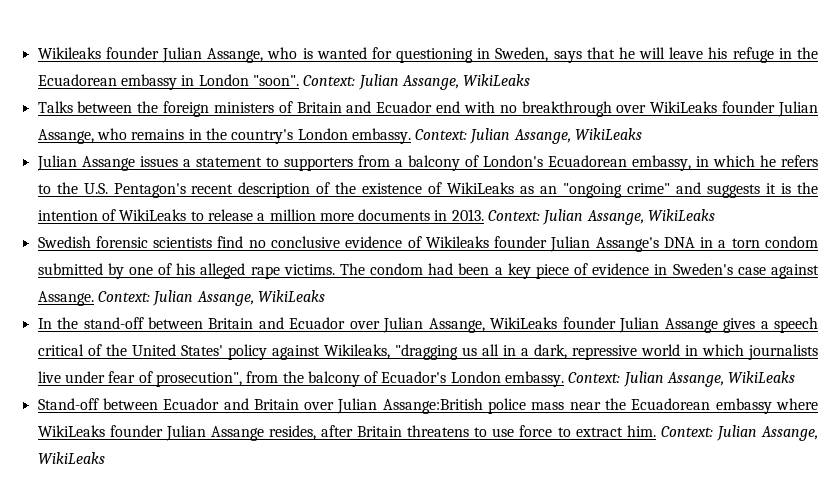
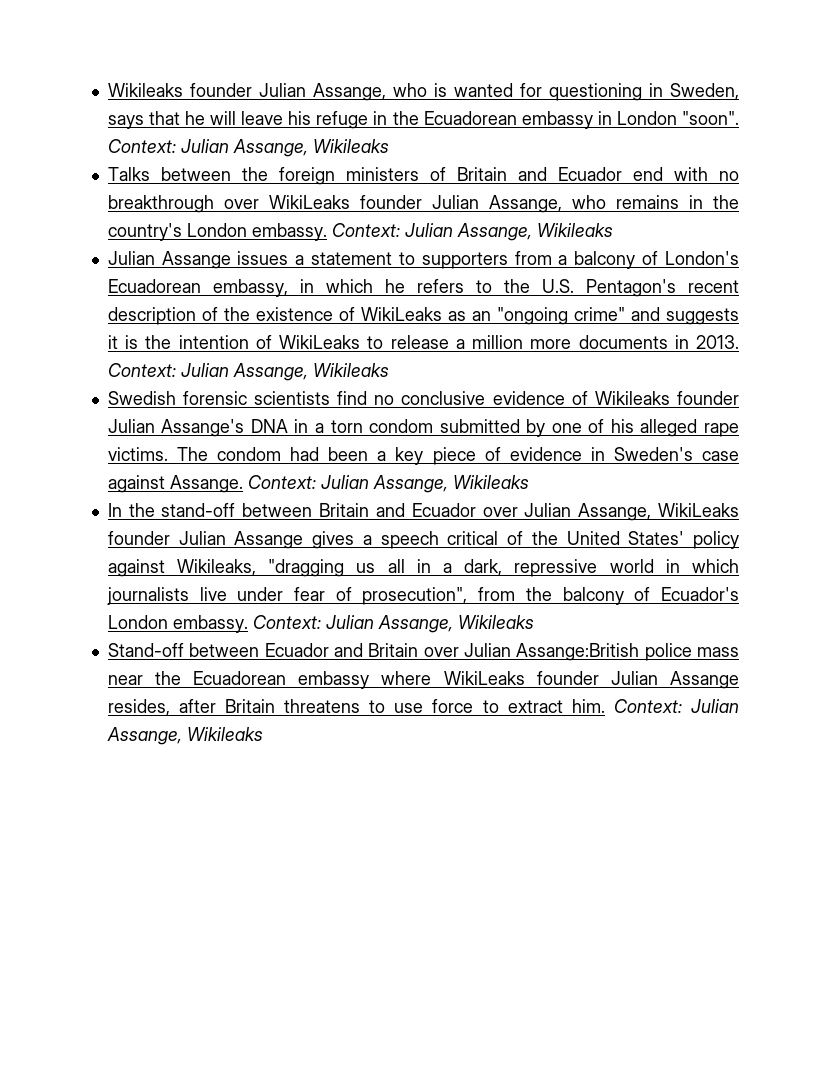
- Wikileaks founder Julian Assange, who is wanted for questioning in Sweden, says that he will leave his refuge in the Ecuadorean embassy in London "soon". Context: Julian Assange, WikiLeaks
+ Wikileaks founder Julian Assange, who is wanted for questioning in Sweden, says that he will leave his refuge in the Ecuadorean embassy in London "soon". Context: Julian Assange, Wikileaks
- Talks between the foreign ministers of Britain and Ecuador end with no breakthrough over WikiLeaks founder Julian Assange, who remains in the country's London embassy. Context: Julian Assange, WikiLeaks
+ Talks between the foreign ministers of Britain and Ecuador end with no breakthrough over WikiLeaks founder Julian Assange, who remains in the country's London embassy. Context: Julian Assange, Wikileaks
- Julian Assange issues a statement to supporters from a balcony of London's Ecuadorean embassy, in which he refers to the U.S. Pentagon's recent description of the existence of WikiLeaks as an "ongoing crime" and suggests it is the intention of WikiLeaks to release a million more documents in 2013. Context: Julian Assange, WikiLeaks
+ Julian Assange issues a statement to supporters from a balcony of London's Ecuadorean embassy, in which he refers to the U.S. Pentagon's recent description of the existence of WikiLeaks as an "ongoing crime" and suggests it is the intention of WikiLeaks to release a million more documents in 2013. Context: Julian Assange, Wikileaks
- The condom had been a key piece of evidence in Sweden's case against Assange. Context: Julian Assange, WikiLeaks
+ The condom had been a key piece of evidence in Sweden's case against Assange. Context: Julian Assange, Wikileaks
- In the stand-off between Britain and Ecuador over Julian Assange, WikiLeaks founder Julian Assange gives a speech critical of the United States' policy against Wikileaks, "dragging us all in a dark, repressive world in which journalists live under fear of prosecution", from the balcony of Ecuador's London embassy. Context: Julian Assange, WikiLeaks
+ In the stand-off between Britain and Ecuador over Julian Assange, WikiLeaks founder Julian Assange gives a speech critical of the United States' policy against Wikileaks, "dragging us all in a dark, repressive world in which journalists live under fear of prosecution", from the balcony of Ecuador's London embassy. Context: Julian Assange, Wikileaks
- Stand-off between Ecuador and Britain over Julian Assange:British police mass near the Ecuadorean embassy where WikiLeaks founder Julian Assange resides, after Britain threatens to use force to extract him. Context: Julian Assange, WikiLeaks
+ Stand-off between Ecuador and Britain over Julian Assange:British police mass near the Ecuadorean embassy where WikiLeaks founder Julian Assange resides, after Britain threatens to use force to extract him. Context: Julian Assange, Wikileaks

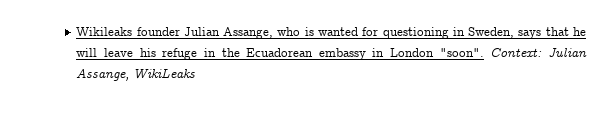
- Wikileaks founder Julian Assange, who is wanted for questioning in Sweden, says that he will leave his refuge in the Ecuadorean embassy in London "soon". Context: Julian Assange, Wikileaks
- Talks between the foreign ministers of Britain and Ecuador end with no breakthrough over WikiLeaks founder Julian Assange, who remains in the country's London embassy. Context: Julian Assange, Wikileaks
- Julian Assange issues a statement to supporters from a balcony of London's Ecuadorean embassy, in which he refers to the U.S. Pentagon's recent description of the existence of WikiLeaks as an "ongoing crime" and suggests it is the intention of WikiLeaks to release a million more documents in 2013. Context: Julian Assange, Wikileaks
- Swedish forensic scientists find no conclusive evidence of Wikileaks founder Julian Assange's DNA in a torn condom submitted by one of his alleged rape victims. The condom had been a key piece of evidence in Sweden's case against Assange. Context: Julian Assange, Wikileaks
- In the stand-off between Britain and Ecuador over Julian Assange, WikiLeaks founder Julian Assange gives a speech critical of the United States' policy against Wikileaks, "dragging us all in a dark, repressive world in which journalists live under fear of prosecution", from the balcony of Ecuador's London embassy. Context: Julian Assange, Wikileaks
- Stand-off between Ecuador and Britain over Julian Assange:British police mass near the Ecuadorean embassy where WikiLeaks founder Julian Assange resides, after Britain threatens to use force to extract him. Context: Julian Assange, Wikileaks
+ Wikileaks founder Julian Assange, who is wanted for questioning in Sweden, says that he will leave his refuge in the Ecuadorean embassy in London "soon". Context: Julian Assange, WikiLeaks

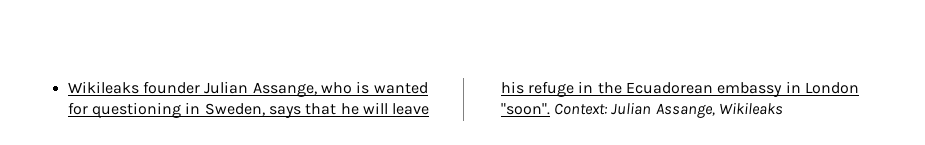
- Context: Julian Assange, WikiLeaks
+ Context: Julian Assange, Wikileaks

